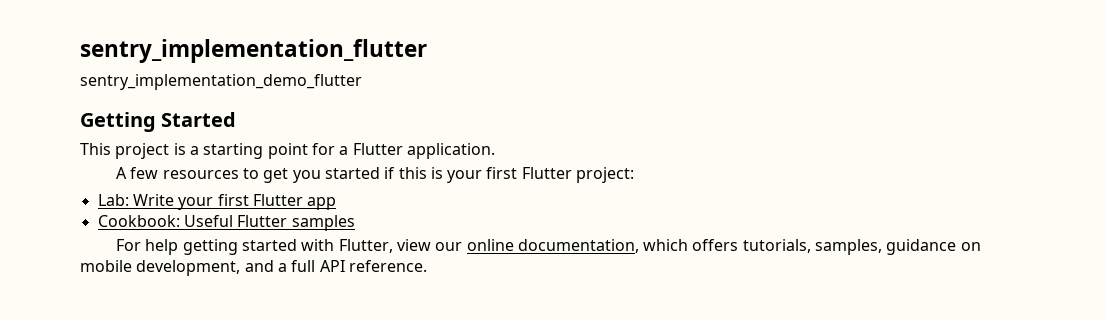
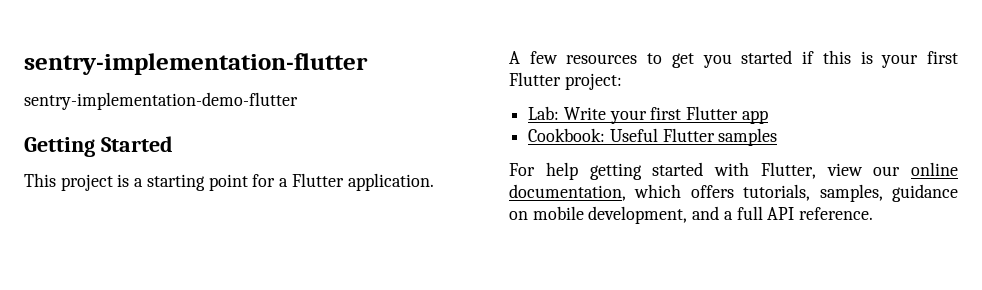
- sentry_implementation_flutter
- sentry_implementation_demo_flutter
+ sentry-implementation-flutter
+ sentry-implementation-demo-flutter

